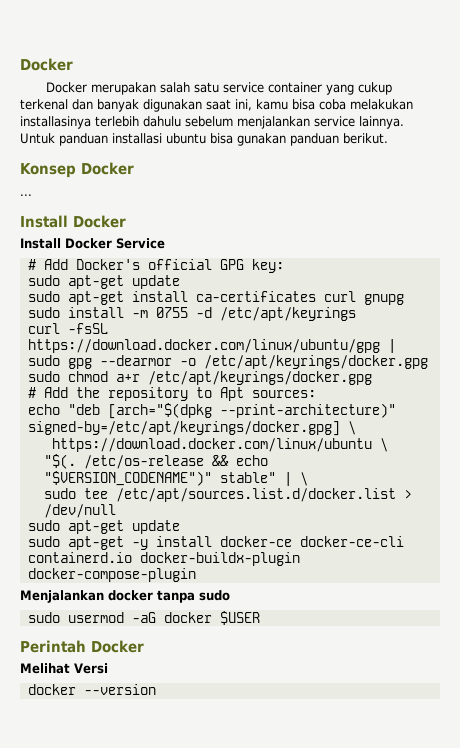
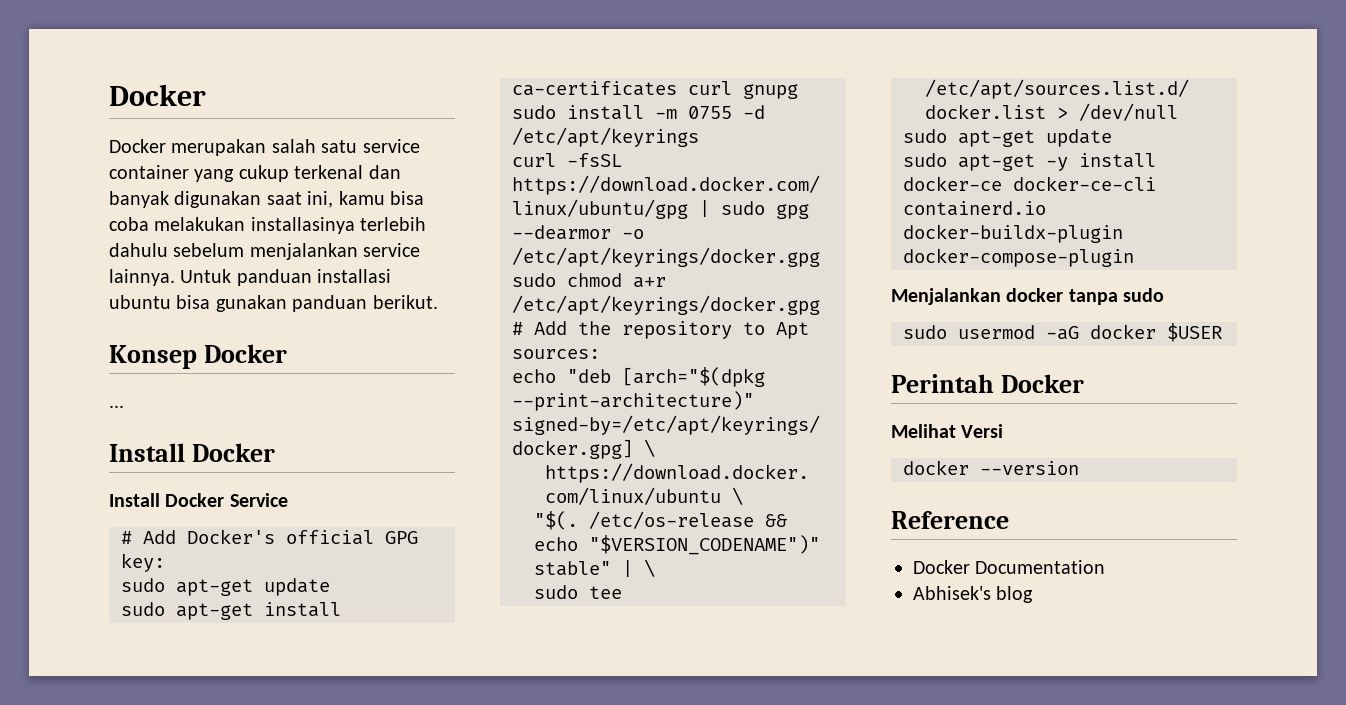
+ Reference
+ Docker Documentation
+ Abhisek's blog

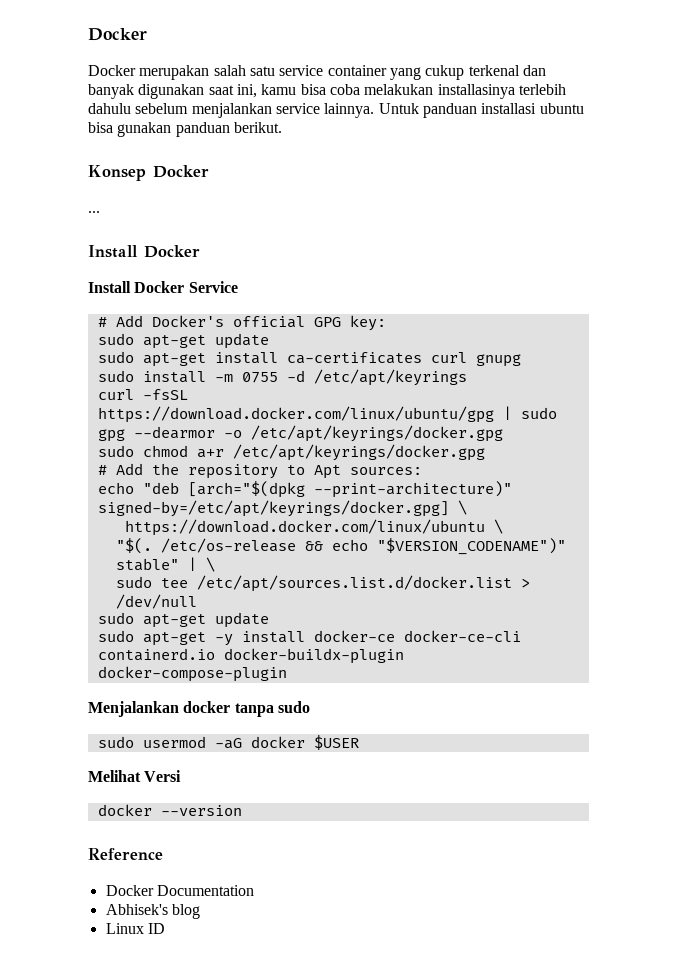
- Perintah Docker
+ Linux ID

